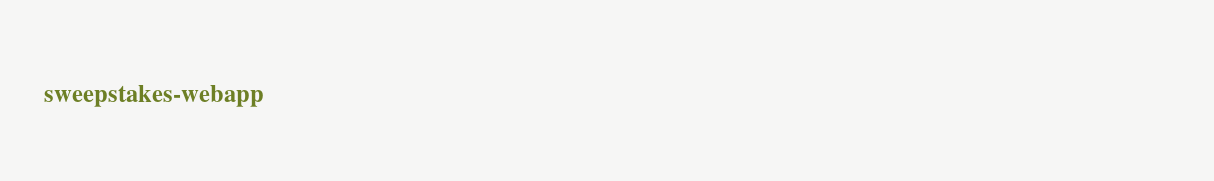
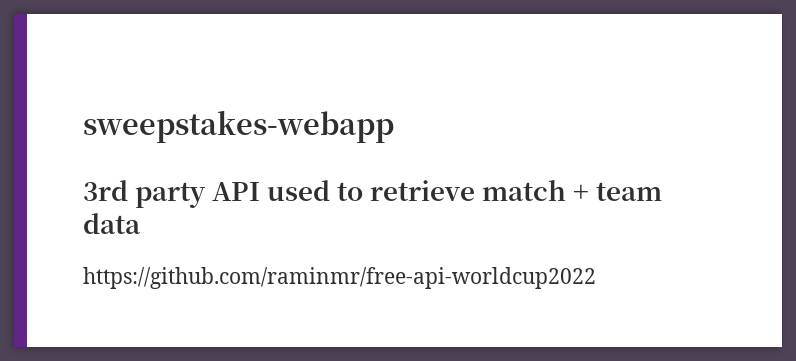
+ 3rd party API used to retrieve match + team data
+ https://github.com/raminmr/free-api-worldcup2022

